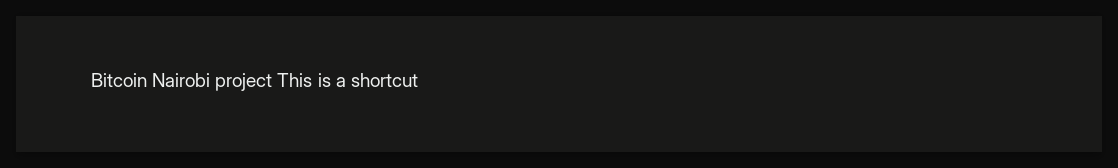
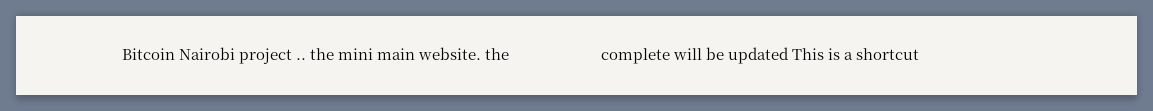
- Bitcoin Nairobi project This is a shortcut
+ Bitcoin Nairobi project .. the mini main website. the complete will be updated This is a shortcut

